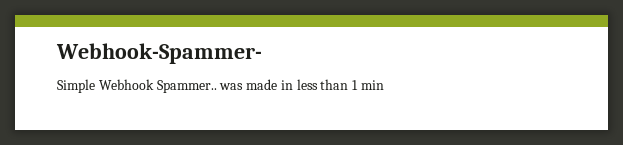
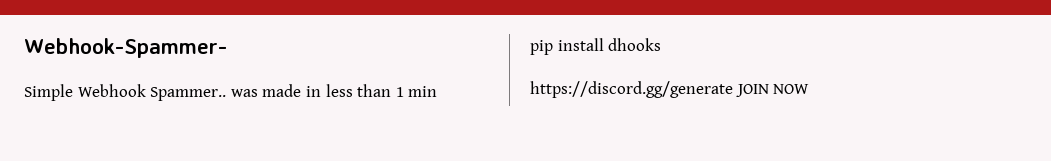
+ pip install dhooks
+ https://discord.gg/generate JOIN NOW

